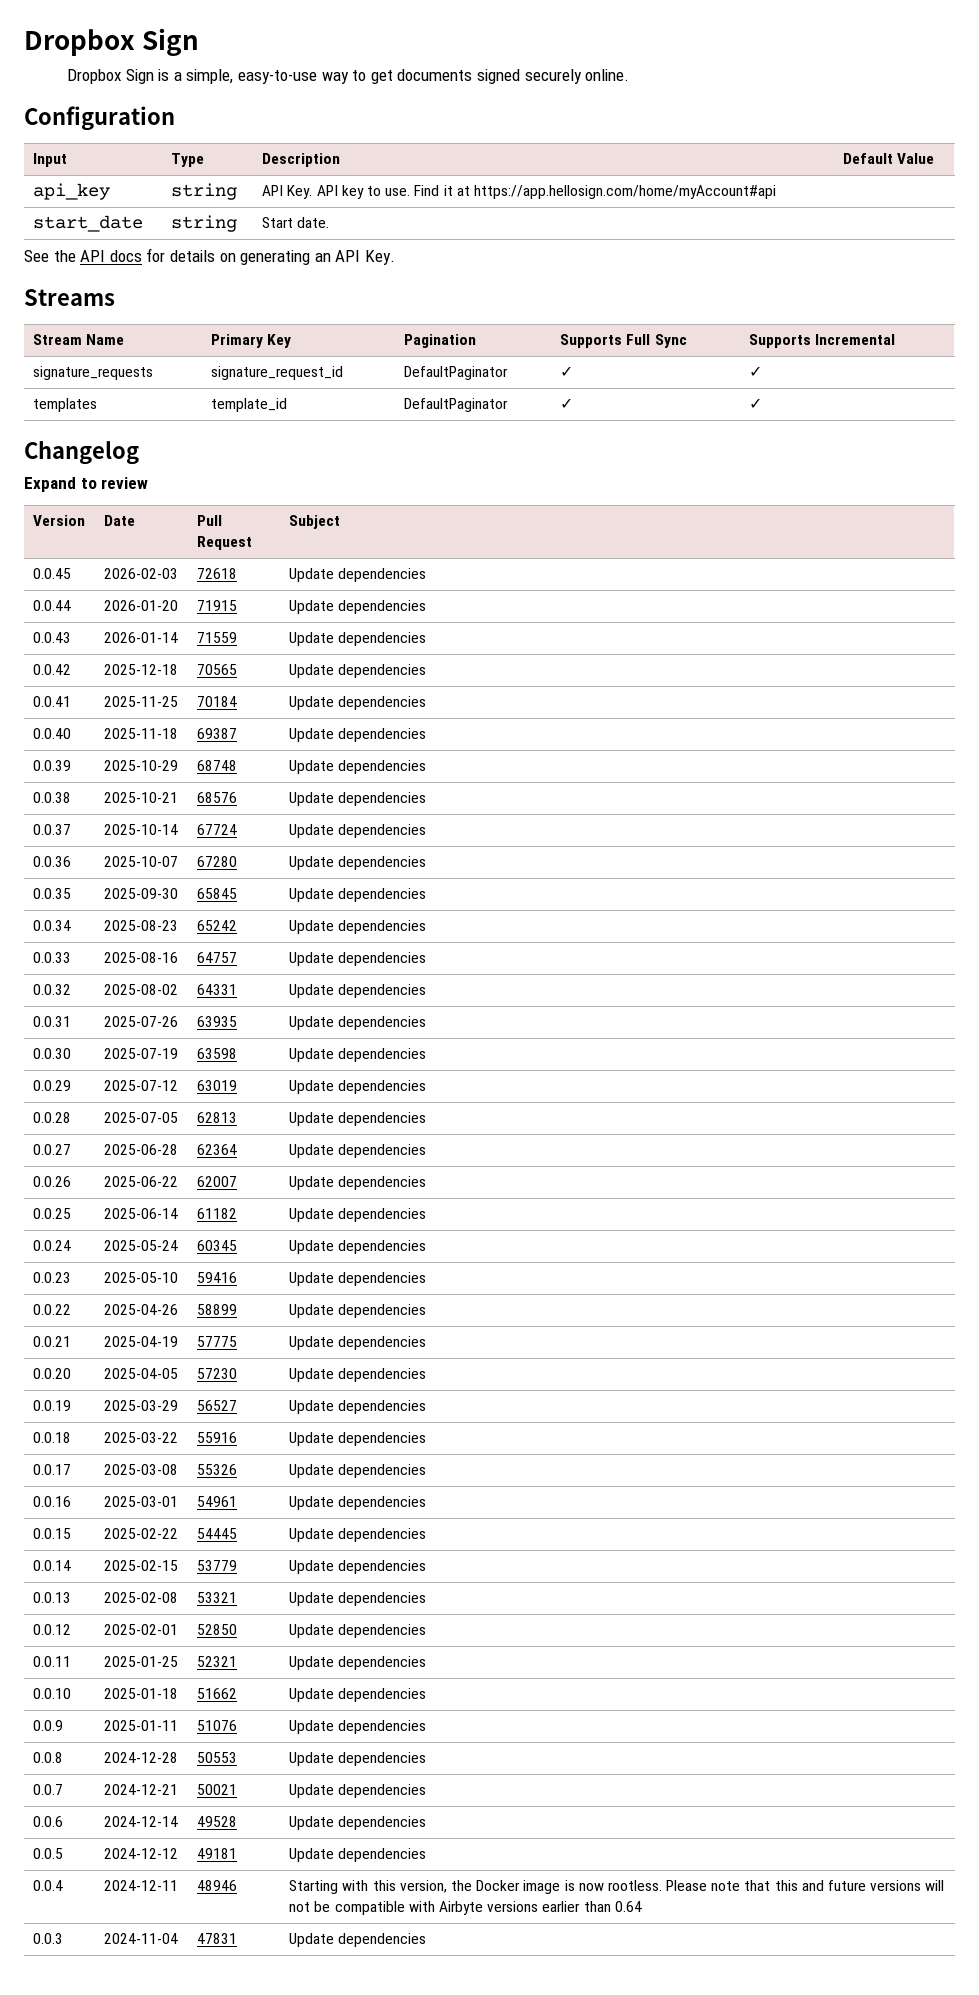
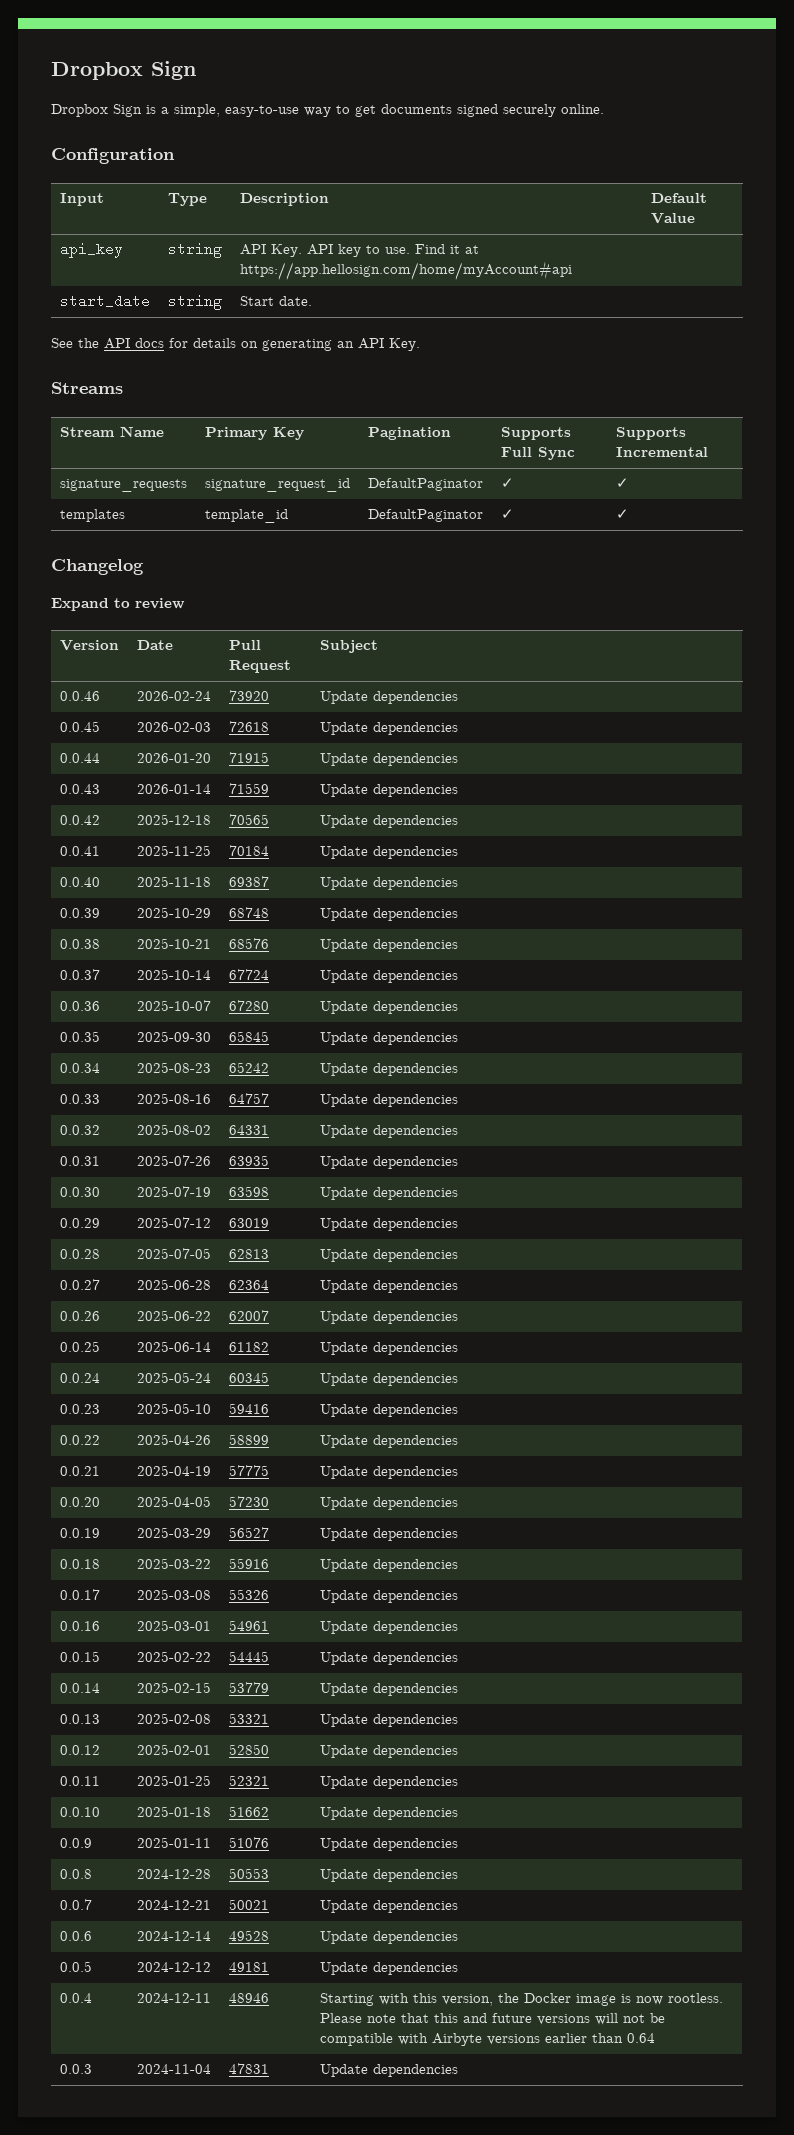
+ 0.0.46 | 2026-02-24 | 73920 | Update dependencies

